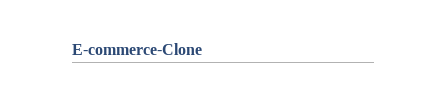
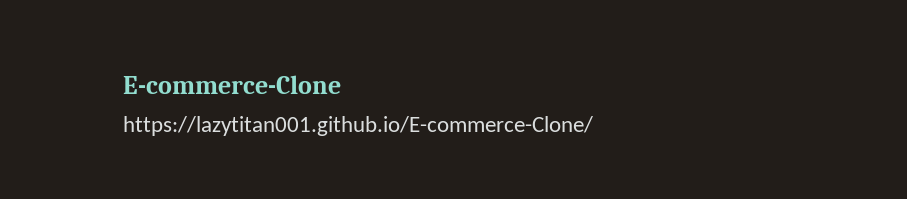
+ https://lazytitan001.github.io/E-commerce-Clone/

